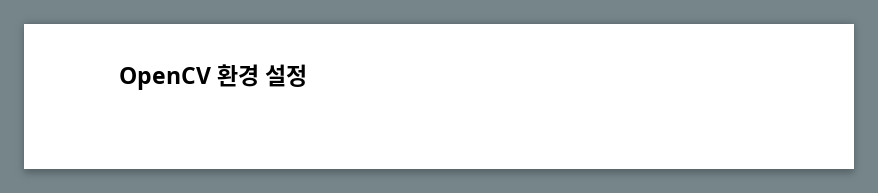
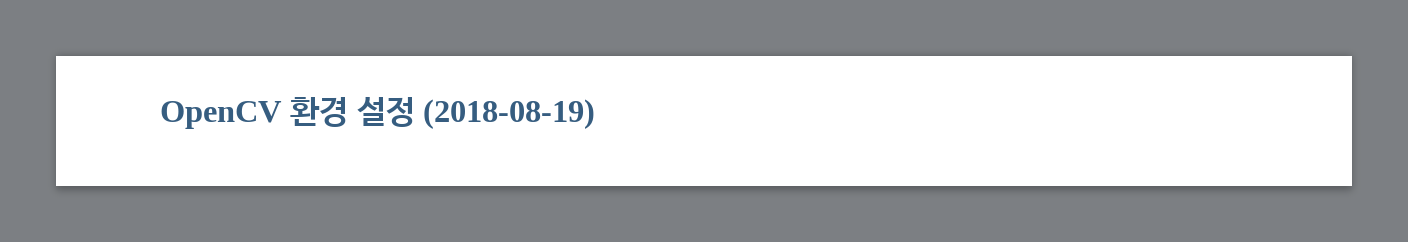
- OpenCV 환경 설정
+ OpenCV 환경 설정 (2018-08-19)

